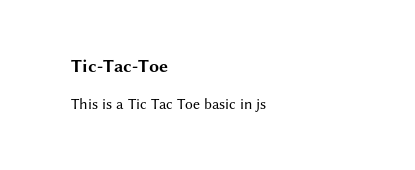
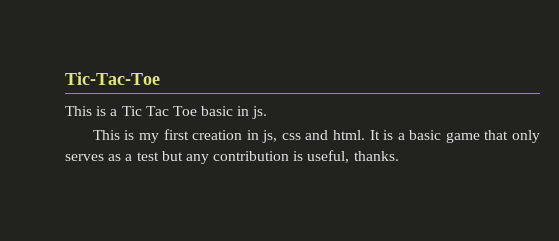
- This is a Tic Tac Toe basic in js
+ This is a Tic Tac Toe basic in js.
+ This is my first creation in js, css and html. It is a basic game that only serves as a test but any contribution is useful, thanks.

